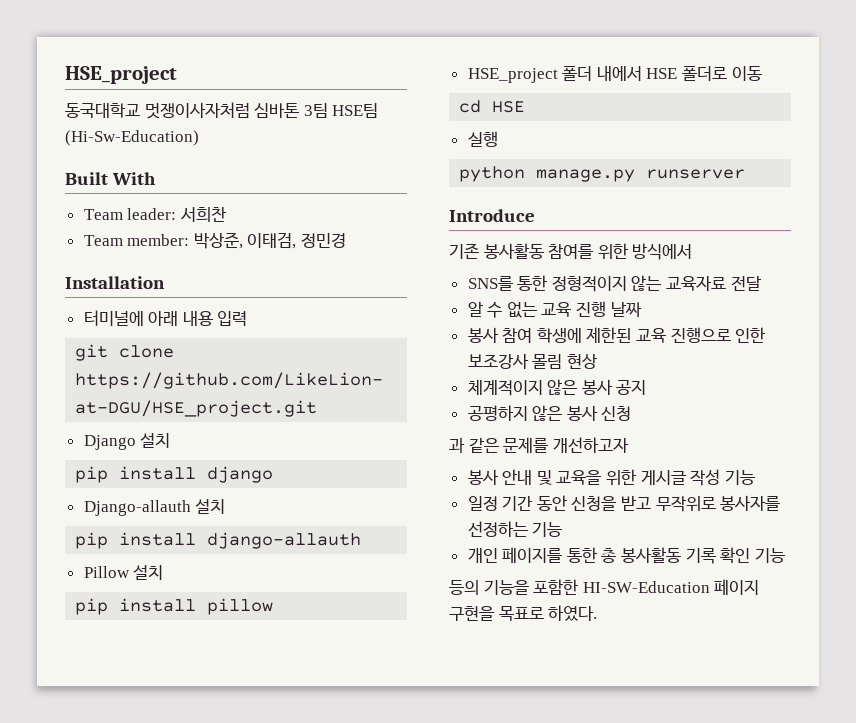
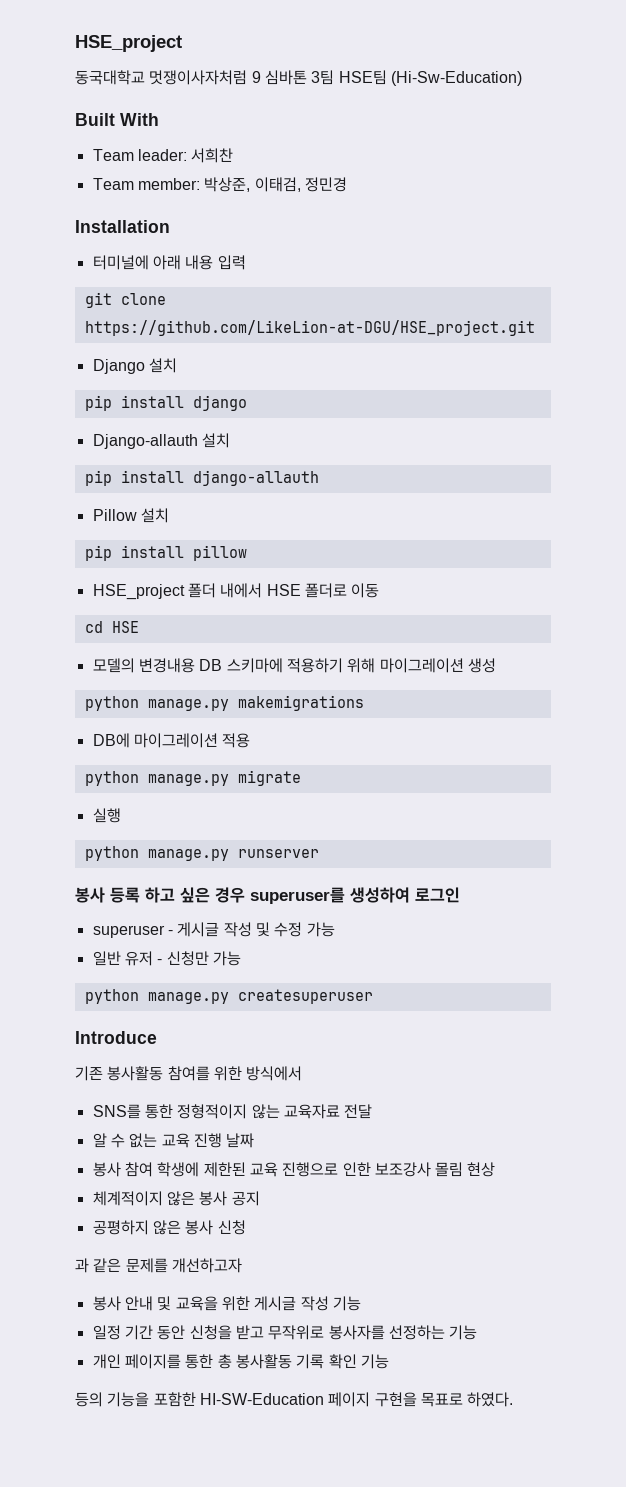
- 동국대학교 멋쟁이사자처럼 심바톤 3팀 HSE팀 (Hi-Sw-Education)
+ 동국대학교 멋쟁이사자처럼 9 심바톤 3팀 HSE팀 (Hi-Sw-Education)
+ 모델의 변경내용 DB 스키마에 적용하기 위해 마이그레이션 생성
+ python manage.py makemigrations
+ DB에 마이그레이션 적용
+ python manage.py migrate
  실행
  python manage.py runserver
+ 봉사 등록 하고 싶은 경우 superuser를 생성하여 로그인
+ superuser - 게시글 작성 및 수정 가능
+ 일반 유저 - 신청만 가능
+ python manage.py createsuperuser

